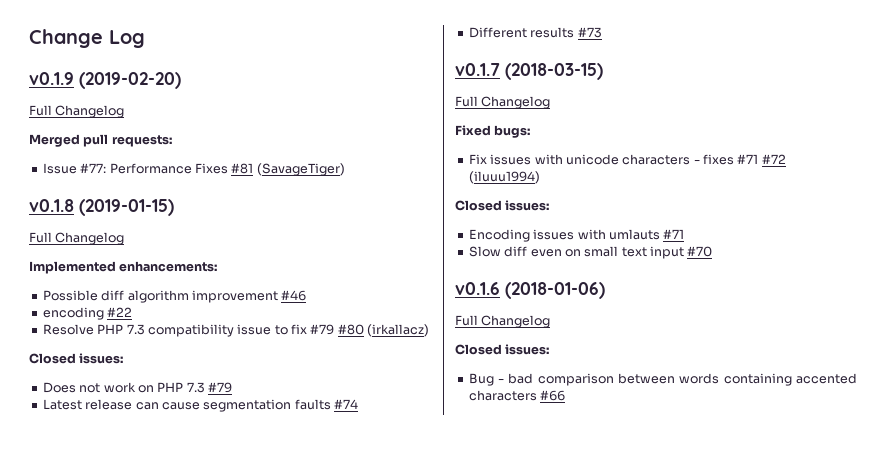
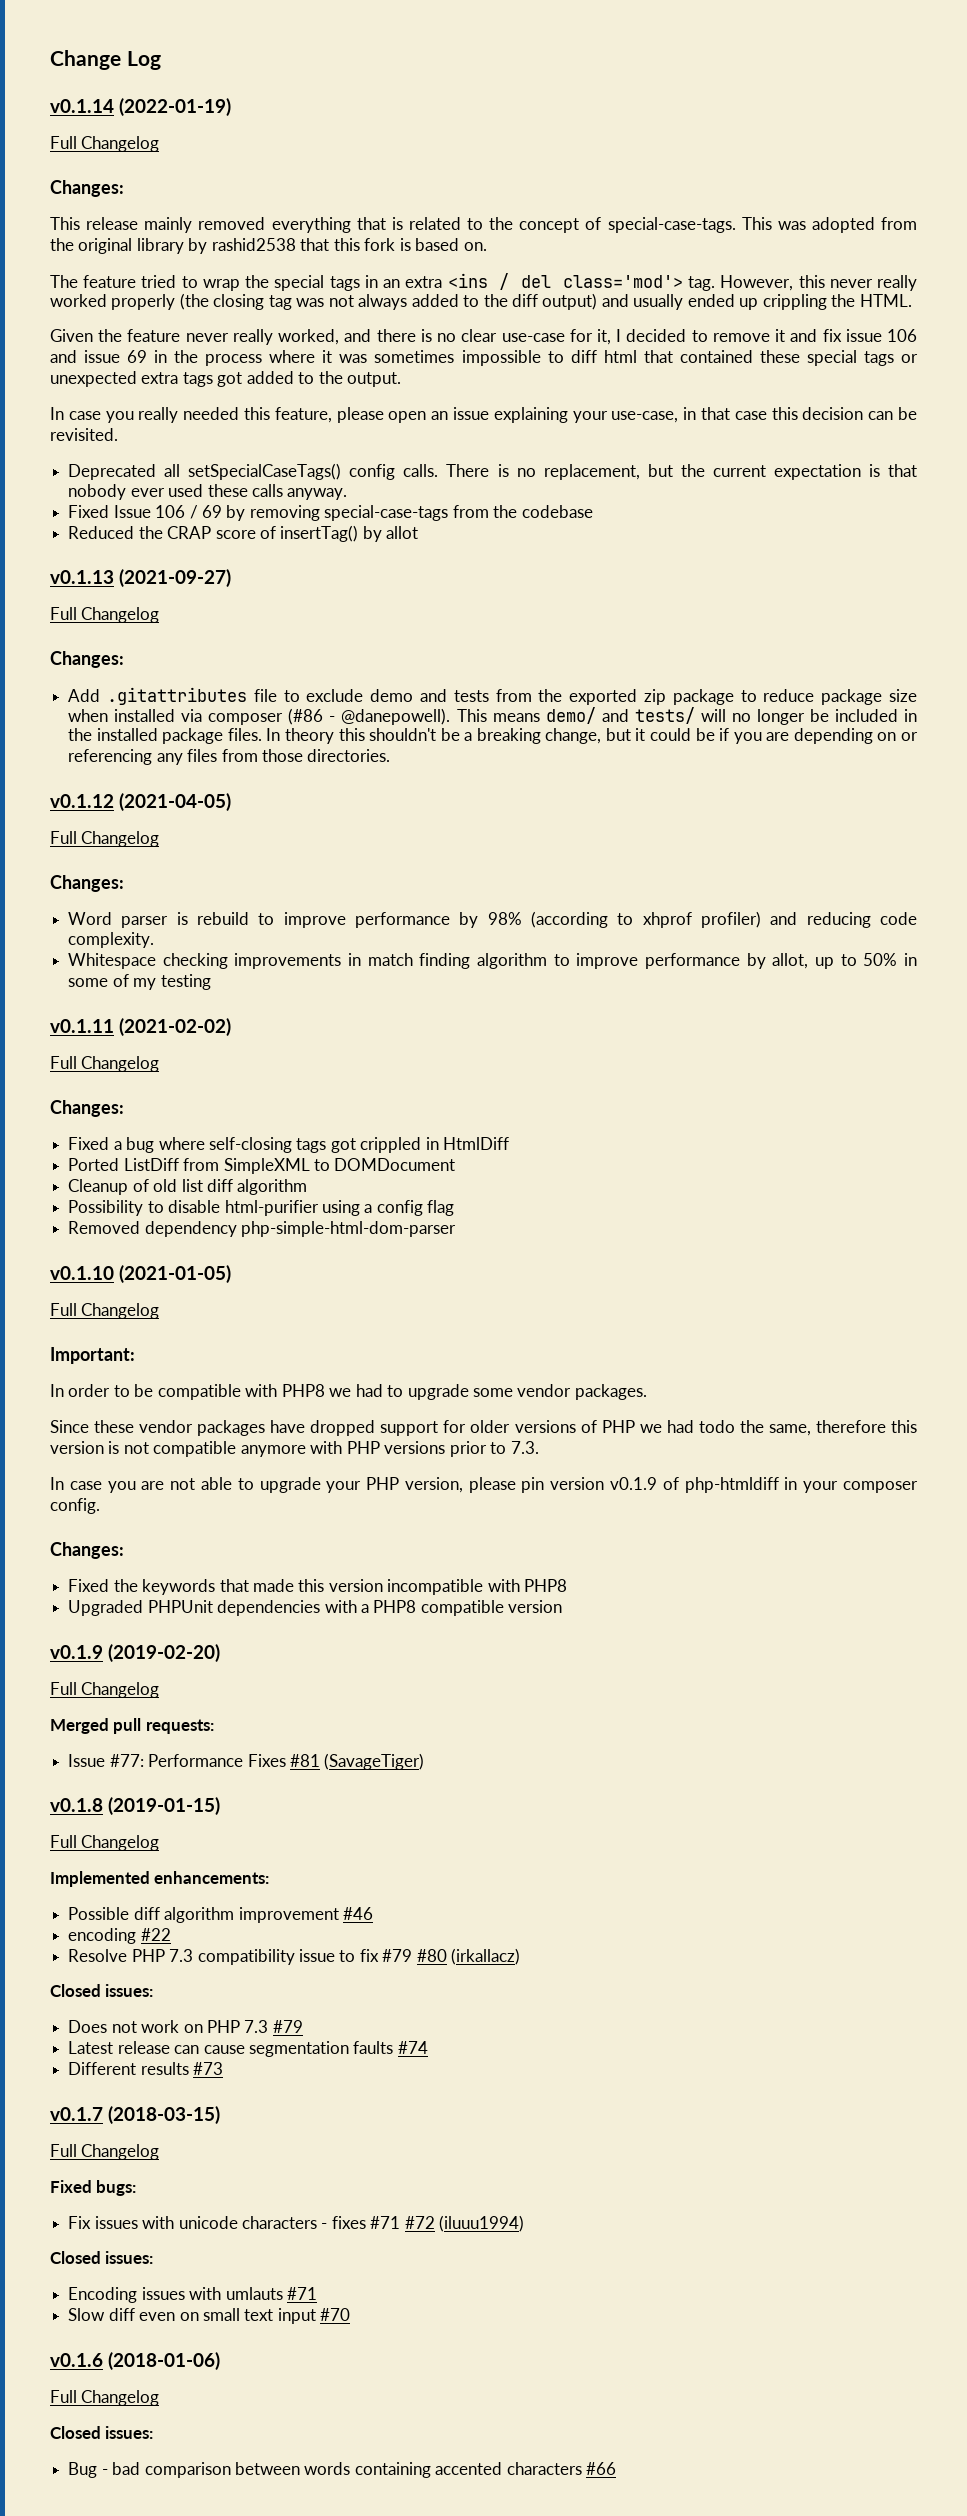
+ v0.1.14 (2022-01-19)
+ Full Changelog
+ Changes:
+ This release mainly removed everything that is related to the concept of special-case-tags. This was adopted from the original library by rashid2538 that this fork is based on.
+ The feature tried to wrap the special tags in an extra <ins / del class='mod'> tag. However, this never really worked properly (the closing tag was not always added to the diff output) and usually ended up crippling the HTML.
+ Given the feature never really worked, and there is no clear use-case for it, I decided to remove it and fix issue 106 and issue 69 in the process where it was sometimes impossible to diff html that contained these special tags or unexpected extra tags got added to the output.
+ In case you really needed this feature, please open an issue explaining your use-case, in that case this decision can be revisited.
+ Deprecated all setSpecialCaseTags() config calls. There is no replacement, but the current expectation is that nobody ever used these calls anyway.
+ Fixed Issue 106 / 69 by removing special-case-tags from the codebase
+ Reduced the CRAP score of insertTag() by allot
+ v0.1.13 (2021-09-27)
+ Full Changelog
+ Changes:
+ Add .gitattributes file to exclude demo and tests from the exported zip package to reduce package size when installed via composer (#86 - @danepowell). This means demo/ and tests/ will no longer be included in the installed package files. In theory this shouldn't be a breaking change, but it could be if you are depending on or referencing any files from those directories.
+ v0.1.12 (2021-04-05)
+ Full Changelog
+ Changes:
+ Word parser is rebuild to improve performance by 98% (according to xhprof profiler) and reducing code complexity.
+ Whitespace checking improvements in match finding algorithm to improve performance by allot, up to 50% in some of my testing
+ v0.1.11 (2021-02-02)
+ Full Changelog
+ Changes:
+ Fixed a bug where self-closing tags got crippled in HtmlDiff
+ Ported ListDiff from SimpleXML to DOMDocument
+ Cleanup of old list diff algorithm
+ Possibility to disable html-purifier using a config flag
+ Removed dependency php-simple-html-dom-parser
+ v0.1.10 (2021-01-05)
+ Full Changelog
+ Important:
+ In order to be compatible with PHP8 we had to upgrade some vendor packages.
+ Since these vendor packages have dropped support for older versions of PHP we had todo the same, therefore this version is not compatible anymore with PHP versions prior to 7.3.
+ In case you are not able to upgrade your PHP version, please pin version v0.1.9 of php-htmldiff in your composer config.
+ Changes:
+ Fixed the keywords that made this version incompatible with PHP8
+ Upgraded PHPUnit dependencies with a PHP8 compatible version

